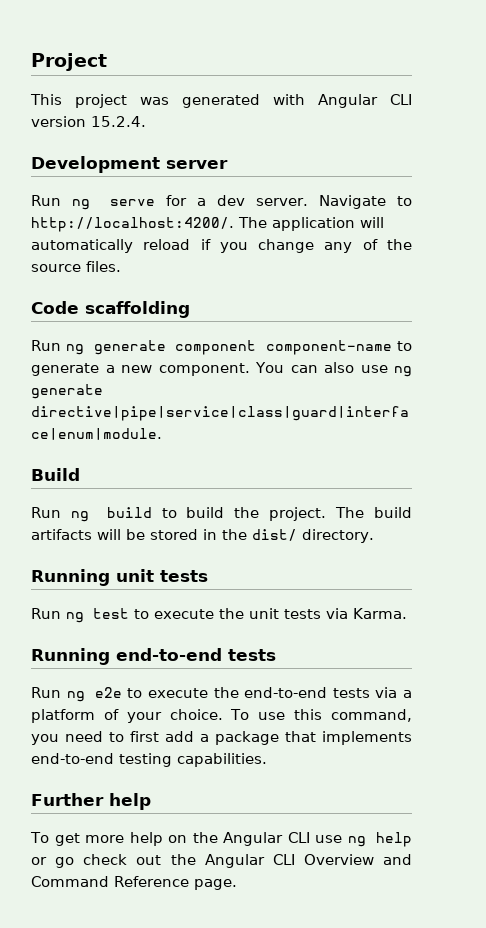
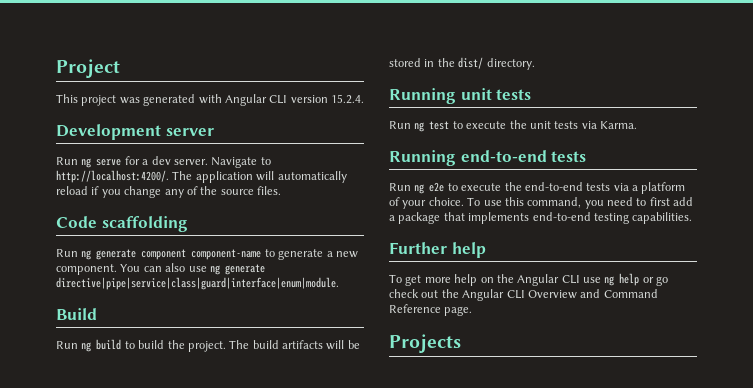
+ Projects

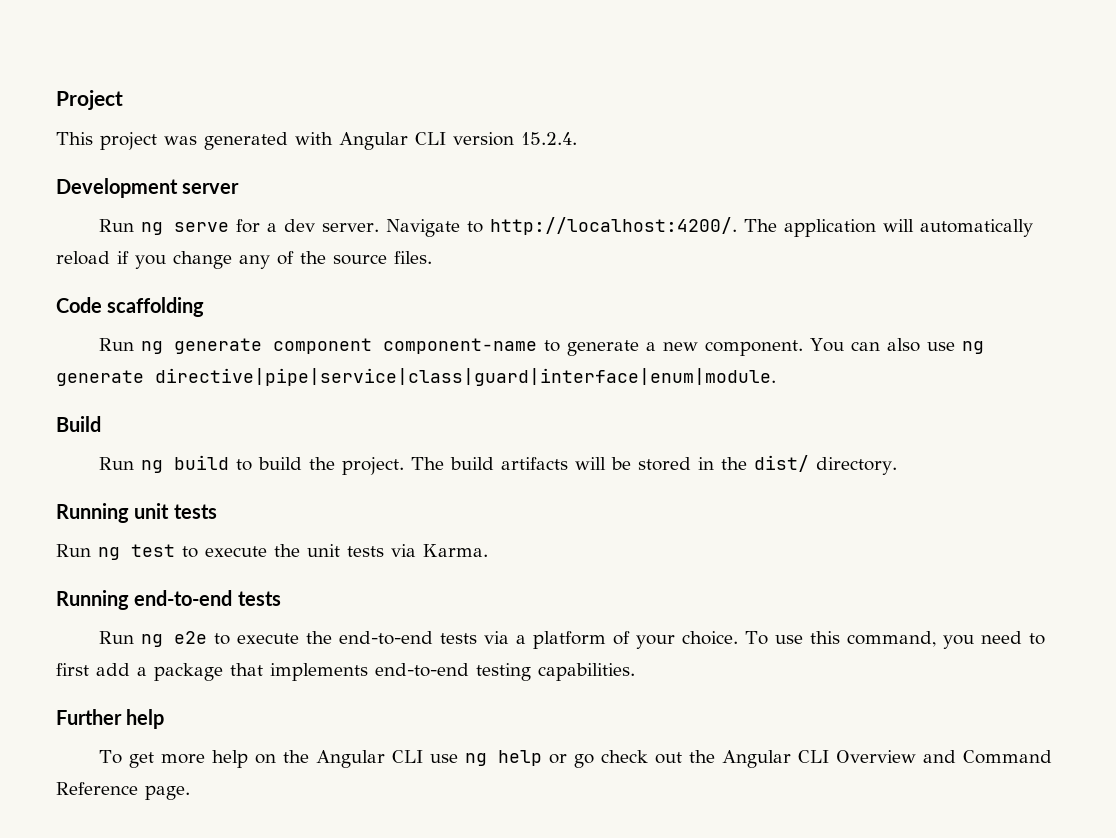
- Projects

